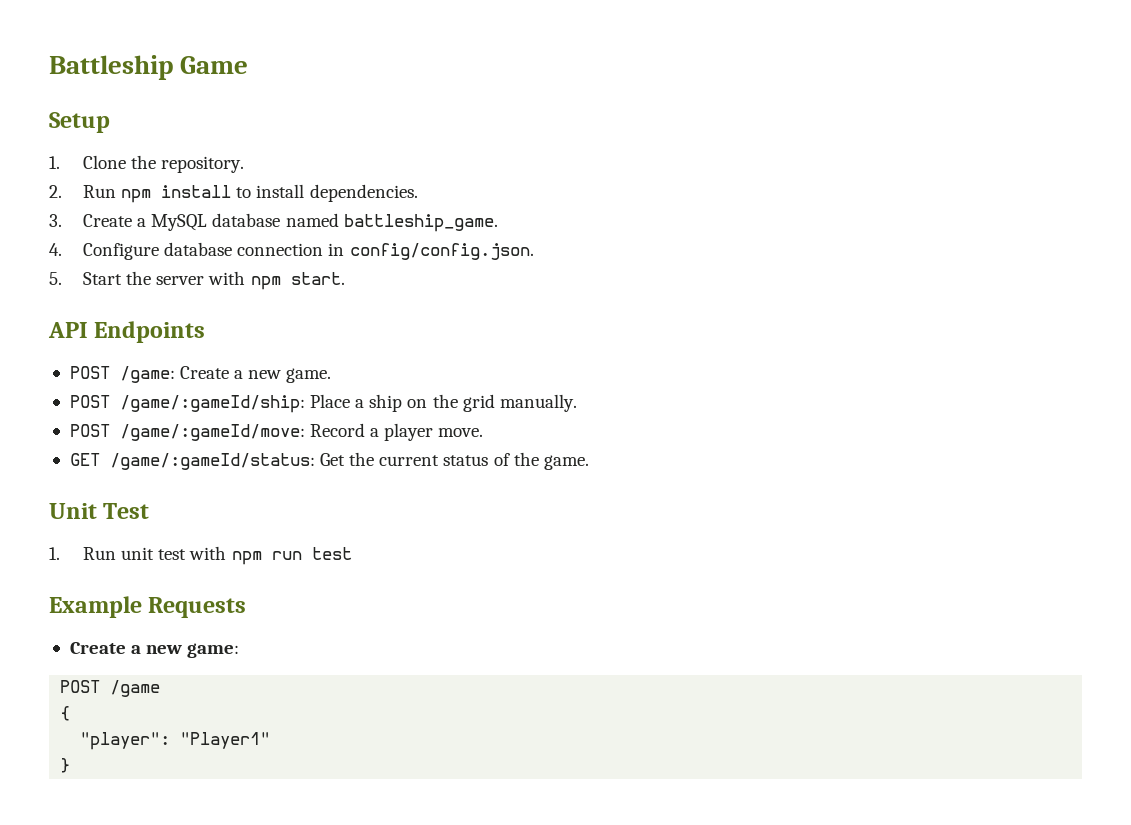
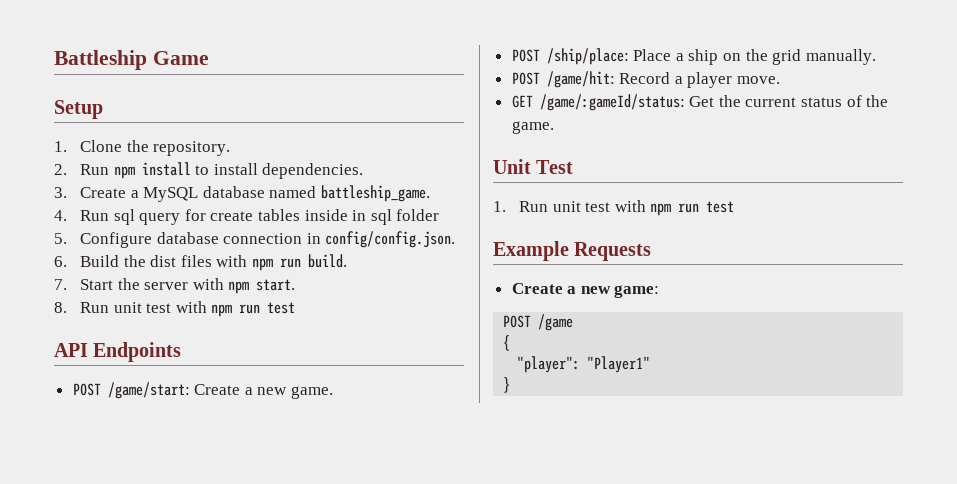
- 4. Configure database connection in config/config.json.
+ 4. Run sql query for create tables inside in sql folder
+ 5. Configure database connection in config/config.json.
- 5. Start the server with npm start.
+ 6. Build the dist files with npm run build.
+ 7. Start the server with npm start.
+ 8. Run unit test with npm run test
- POST /game: Create a new game.
+ POST /game/start: Create a new game.
- POST /game/:gameId/ship: Place a ship on the grid manually.
+ POST /ship/place: Place a ship on the grid manually.
- POST /game/:gameId/move: Record a player move.
+ POST /game/hit: Record a player move.

